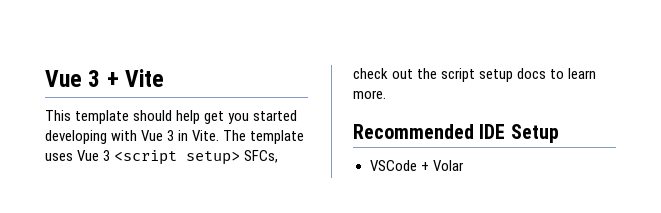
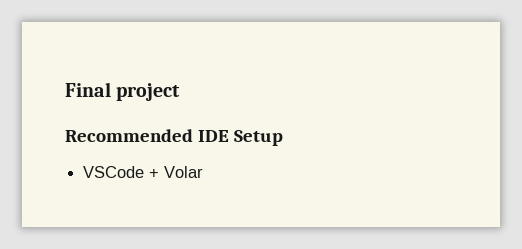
- Vue 3 + Vite
- This template should help get you started developing with Vue 3 in Vite. The template uses Vue 3 <script setup> SFCs, check out the script setup docs to learn more.
+ Final project

